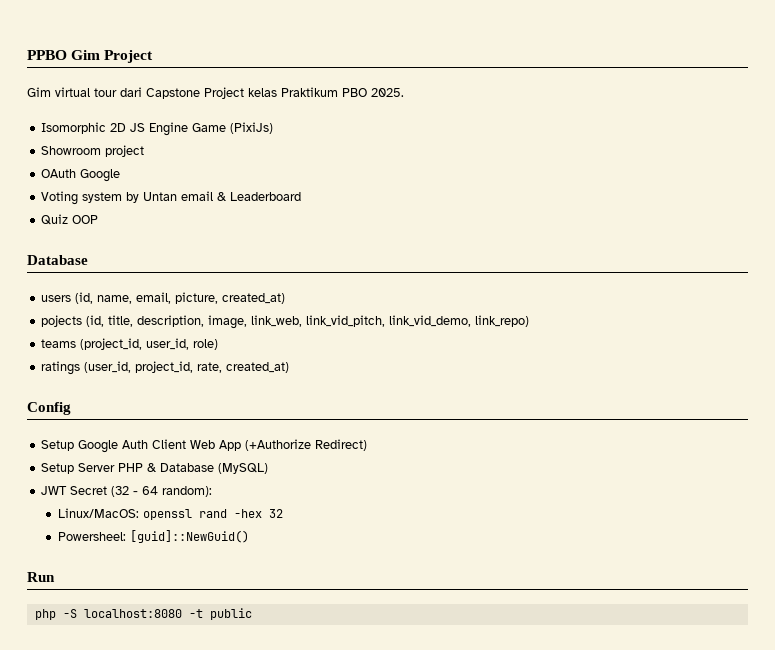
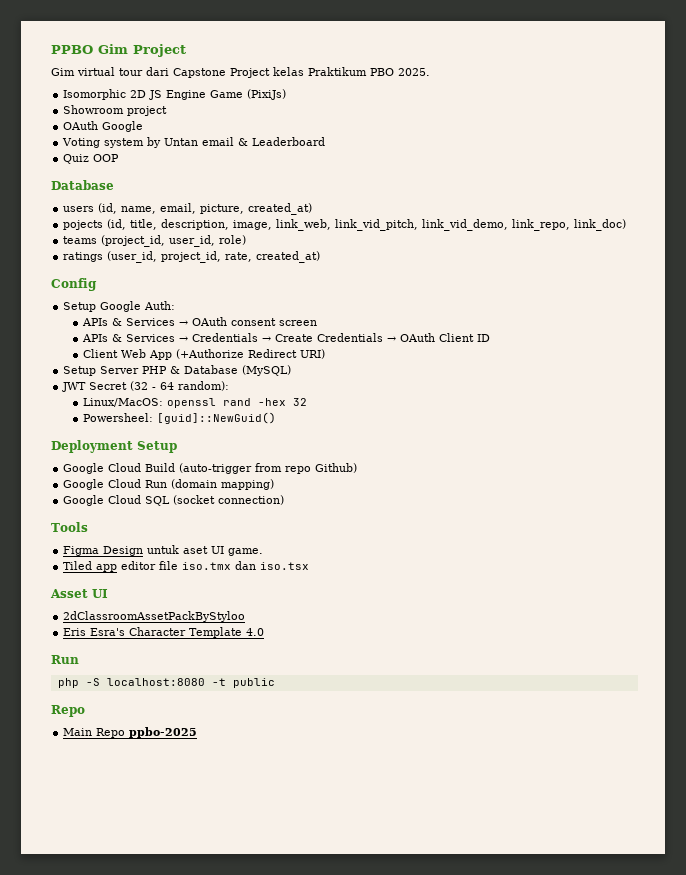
- pojects (id, title, description, image, link_web, link_vid_pitch, link_vid_demo, link_repo)
+ pojects (id, title, description, image, link_web, link_vid_pitch, link_vid_demo, link_repo, link_doc)
- Setup Google Auth Client Web App (+Authorize Redirect)
+ Setup Google Auth:
+ APIs & Services → OAuth consent screen
+ APIs & Services → Credentials → Create Credentials → OAuth Client ID
+ Client Web App (+Authorize Redirect URI)
+ Deployment Setup
+ Google Cloud Build (auto-trigger from repo Github)
+ Google Cloud Run (domain mapping)
+ Google Cloud SQL (socket connection)
+ Tools
+ Figma Design untuk aset UI game.
+ Tiled app editor file iso.tmx dan iso.tsx
+ Asset UI
+ 2dClassroomAssetPackByStyloo
+ Eris Esra's Character Template 4.0
  php -S localhost:8080 -t public
+ Repo
+ Main Repo ppbo-2025

